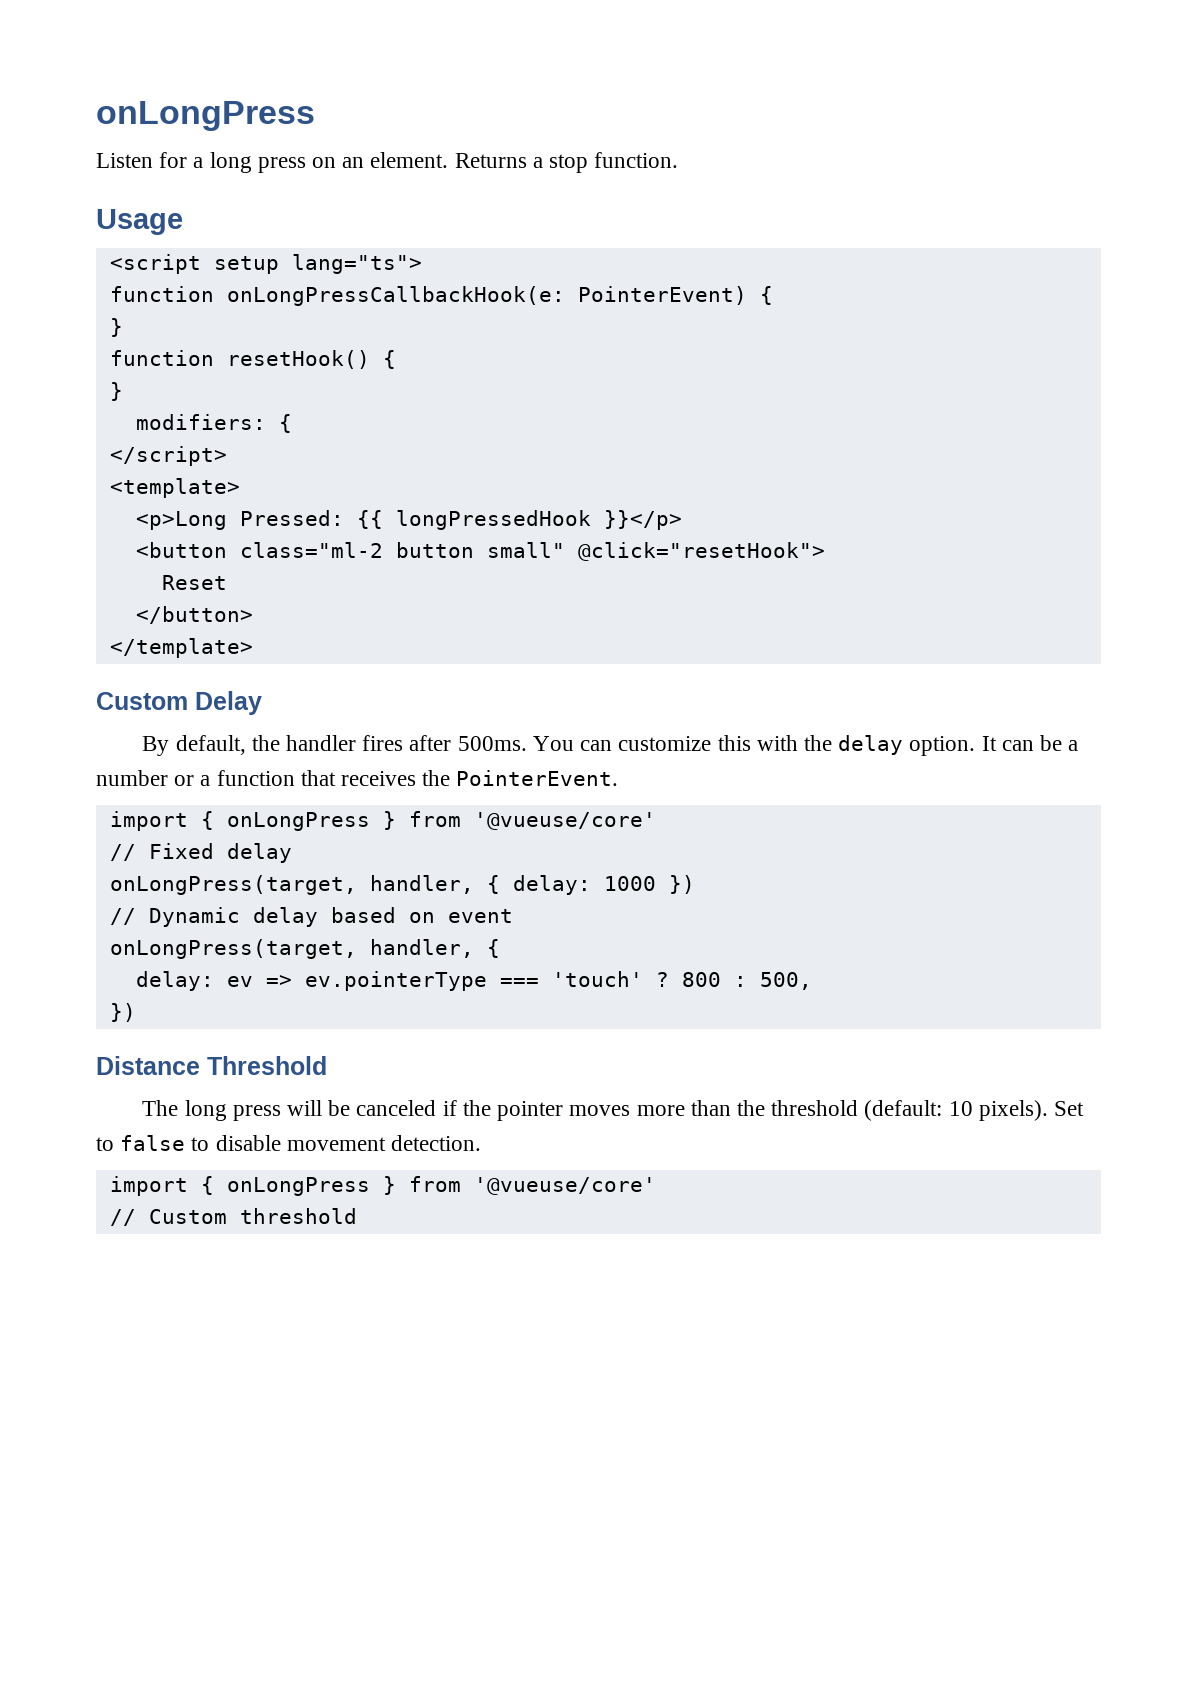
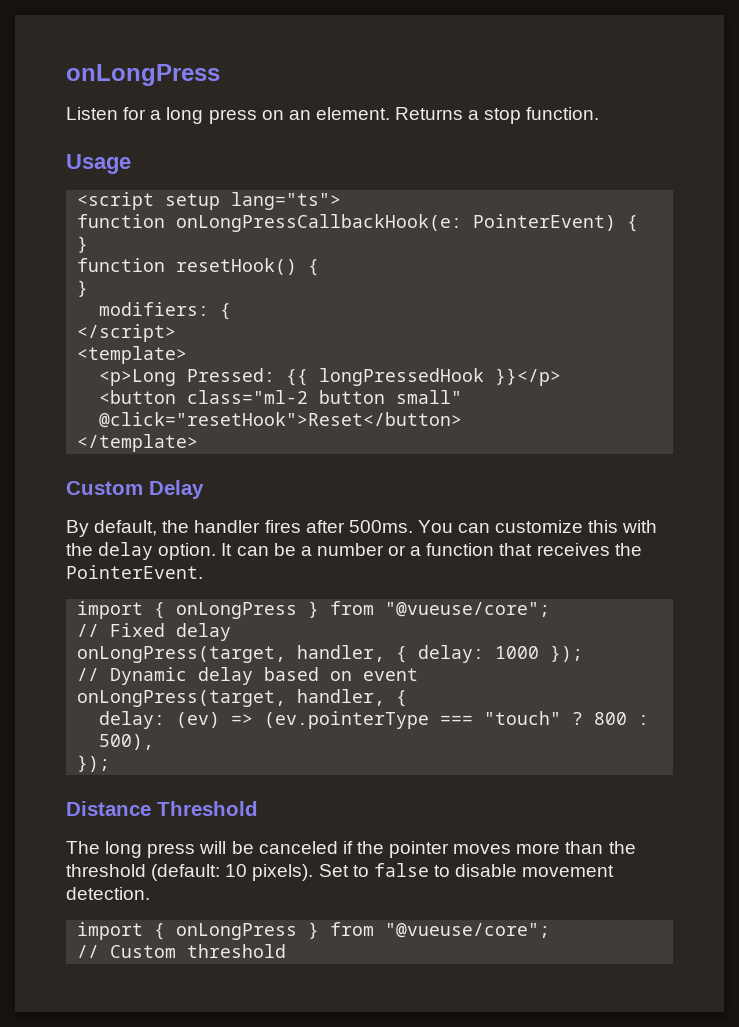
- <button class="ml-2 button small" @click="resetHook">
- Reset
- </button>
+ <button class="ml-2 button small" @click="resetHook">Reset</button>
  It can be a number or a function that receives the PointerEvent.
- import { onLongPress } from '@vueuse/core'
+ import { onLongPress } from "@vueuse/core";
- onLongPress(target, handler, { delay: 1000 })
+ onLongPress(target, handler, { delay: 1000 });
- delay: ev => ev.pointerType === 'touch' ?
+ delay: (ev) => (ev.pointerType === "touch" ?
- 800 : 500,
- })
+ 800 : 500),
+ });
  Set to false to disable movement detection.
- import { onLongPress } from '@vueuse/core'
+ import { onLongPress } from "@vueuse/core";

